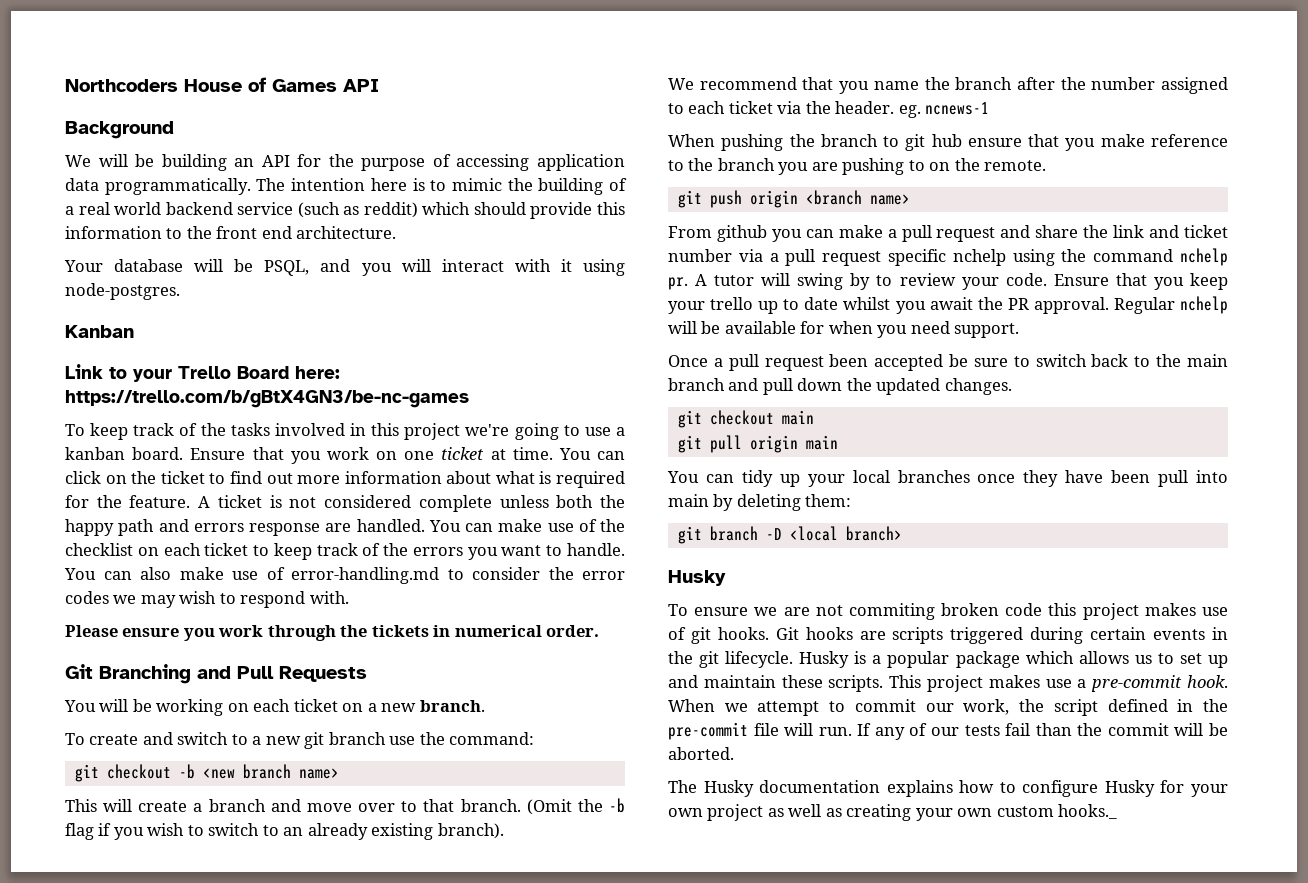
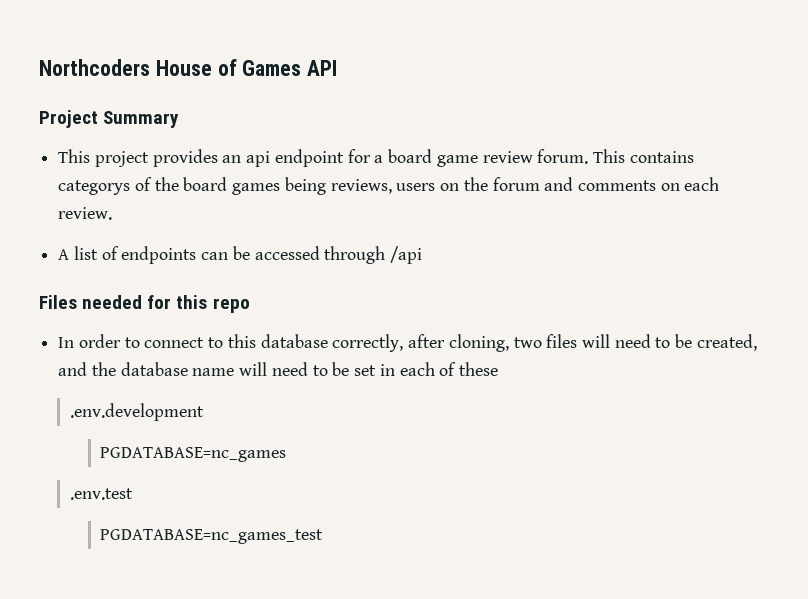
- Background
- We will be building an API for the purpose of accessing application data programmatically. The intention here is to mimic the building of a real world backend service (such as reddit) which should provide this information to the front end architecture.
- Your database will be PSQL, and you will interact with it using node-postgres.
- Kanban
- Link to your Trello Board here: https://trello.com/b/gBtX4GN3/be-nc-games
- To keep track of the tasks involved in this project we're going to use a kanban board. Ensure that you work on one ticket at time. You can click on the ticket to find out more information about what is required for the feature. A ticket is not considered complete unless both the happy path and errors response are handled. You can make use of the checklist on each ticket to keep track of the errors you want to handle. You can also make use of error-handling.md to consider the error codes we may wish to respond with.
- Please ensure you work through the tickets in numerical order.
- Git Branching and Pull Requests
- You will be working on each ticket on a new branch.
- To create and switch to a new git branch use the command:
- git checkout -b <new branch name>
- This will create a branch and move over to that branch. (Omit the -b flag if you wish to switch to an already existing branch).
- We recommend that you name the branch after the number assigned to each ticket via the header. eg. ncnews-1
- When pushing the branch to git hub ensure that you make reference to the branch you are pushing to on the remote.
- git push origin <branch name>
- From github you can make a pull request and share the link and ticket number via a pull request specific nchelp using the command nchelp pr. A tutor will swing by to review your code. Ensure that you keep your trello up to date whilst you await the PR approval. Regular nchelp will be available for when you need support.
- Once a pull request been accepted be sure to switch back to the main branch and pull down the updated changes.
- git checkout main
- git pull origin main
- You can tidy up your local branches once they have been pull into main by deleting them:
- git branch -D <local branch>
- Husky
- To ensure we are not commiting broken code this project makes use of git hooks. Git hooks are scripts triggered during certain events in the git lifecycle. Husky is a popular package which allows us to set up and maintain these scripts. This project makes use a pre-commit hook. When we attempt to commit our work, the script defined in the pre-commit file will run. If any of our tests fail than the commit will be aborted.
- The Husky documentation explains how to configure Husky for your own project as well as creating your own custom hooks._
+ Project Summary
+ This project provides an api endpoint for a board game review forum. This contains categorys of the board games being reviews, users on the forum and comments on each review.
+ A list of endpoints can be accessed through /api
+ Files needed for this repo
+ In order to connect to this database correctly, after cloning, two files will need to be created, and the database name will need to be set in each of these
+ .env.development
+ PGDATABASE=nc_games
+ .env.test
+ PGDATABASE=nc_games_test

